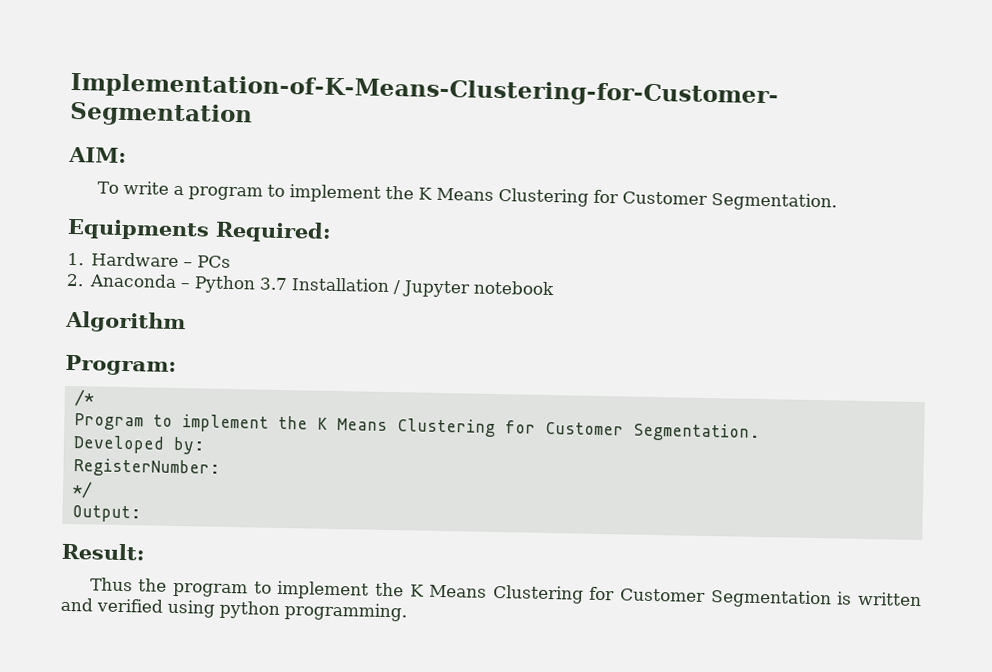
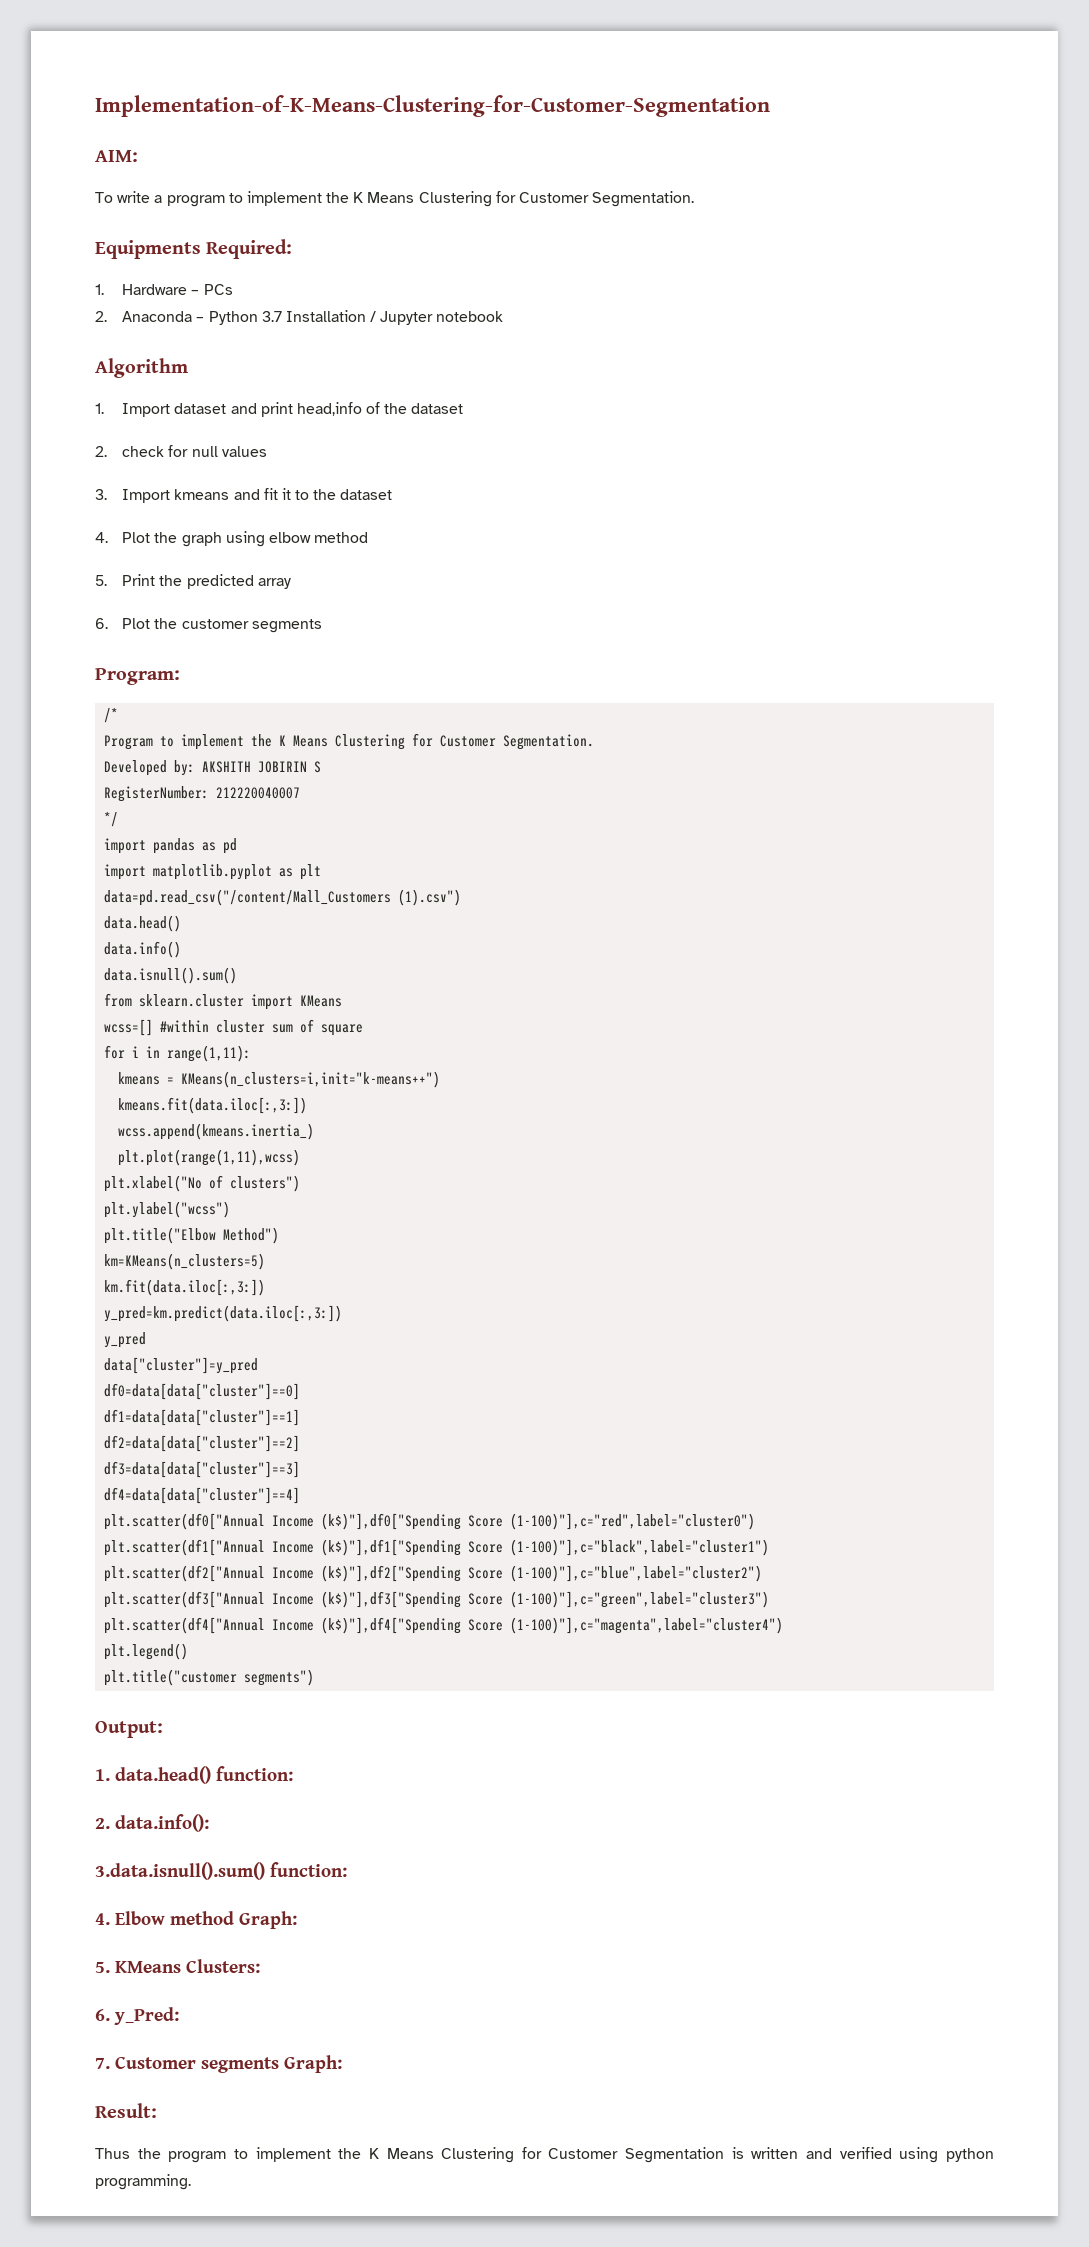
+ 1. Import dataset and print head,info of the dataset
+ 2. check for null values
+ 3. Import kmeans and fit it to the dataset
+ 4. Plot the graph using elbow method
+ 5. Print the predicted array
+ 6. Plot the customer segments
- Developed by:
+ Developed by: AKSHITH JOBIRIN S
- RegisterNumber:
+ RegisterNumber: 212220040007
+ import pandas as pd
+ import matplotlib.pyplot as plt
+ data=pd.read_csv("/content/Mall_Customers (1).csv")
+ data.head()
+ data.info()
+ data.isnull().sum()
+ from sklearn.cluster import KMeans
+ wcss=[] #within cluster sum of square
+ for i in range(1,11):
+ kmeans = KMeans(n_clusters=i,init="k-means++")
+ kmeans.fit(data.iloc[:,3:])
+ wcss.append(kmeans.inertia_)
+ plt.plot(range(1,11),wcss)
+ plt.xlabel("No of clusters")
+ plt.ylabel("wcss")
+ plt.title("Elbow Method")
+ km=KMeans(n_clusters=5)
+ km.fit(data.iloc[:,3:])
+ y_pred=km.predict(data.iloc[:,3:])
+ y_pred
+ data["cluster"]=y_pred
+ df0=data[data["cluster"]==0]
+ df1=data[data["cluster"]==1]
+ df2=data[data["cluster"]==2]
+ df3=data[data["cluster"]==3]
+ df4=data[data["cluster"]==4]
+ plt.scatter(df0["Annual Income (k$)"],df0["Spending Score (1-100)"],c="red",label="cluster0")
+ plt.scatter(df1["Annual Income (k$)"],df1["Spending Score (1-100)"],c="black",label="cluster1")
+ plt.scatter(df2["Annual Income (k$)"],df2["Spending Score (1-100)"],c="blue",label="cluster2")
+ plt.scatter(df3["Annual Income (k$)"],df3["Spending Score (1-100)"],c="green",label="cluster3")
+ plt.scatter(df4["Annual Income (k$)"],df4["Spending Score (1-100)"],c="magenta",label="cluster4")
+ plt.legend()
+ plt.title("customer segments")
  Output:
+ 1. data.head() function:
+ 2. data.info():
+ 3.data.isnull().sum() function:
+ 4. Elbow method Graph:
+ 5. KMeans Clusters:
+ 6. y_Pred:
+ 7. Customer segments Graph:

